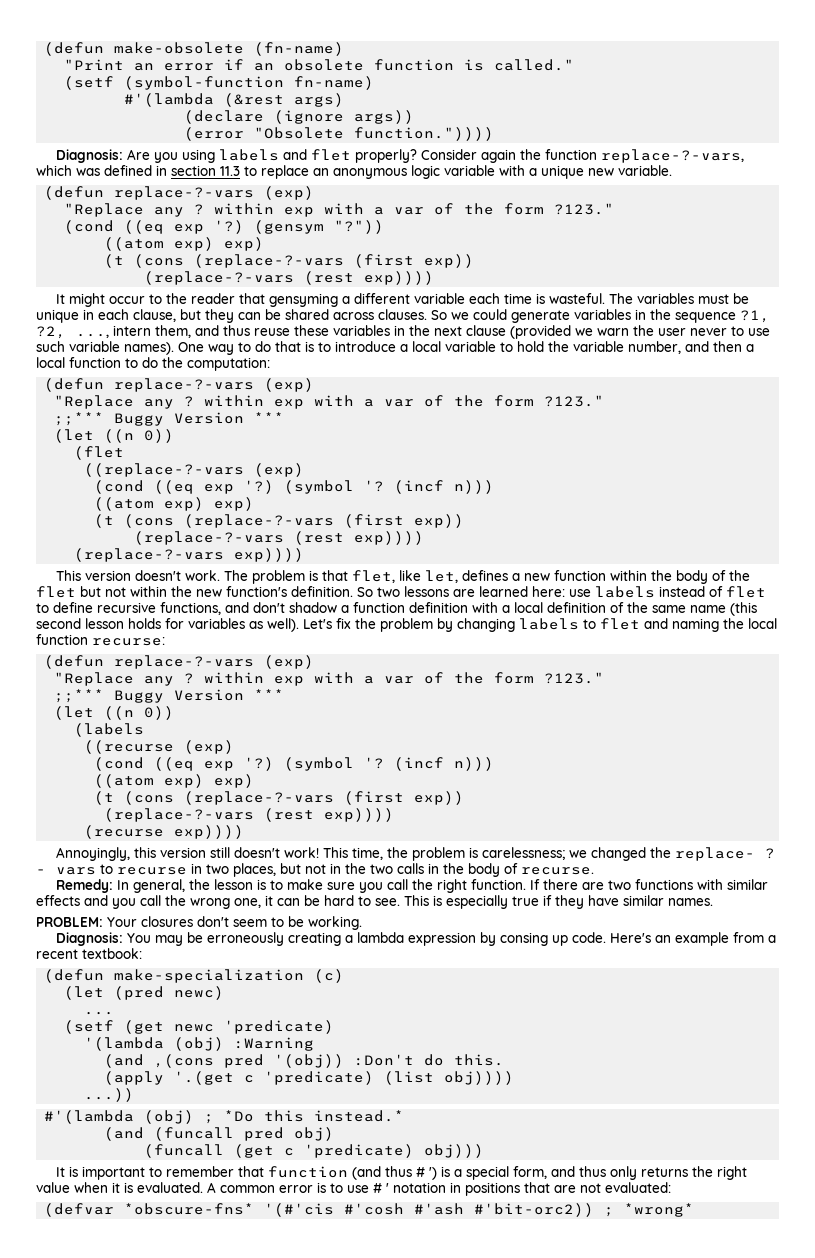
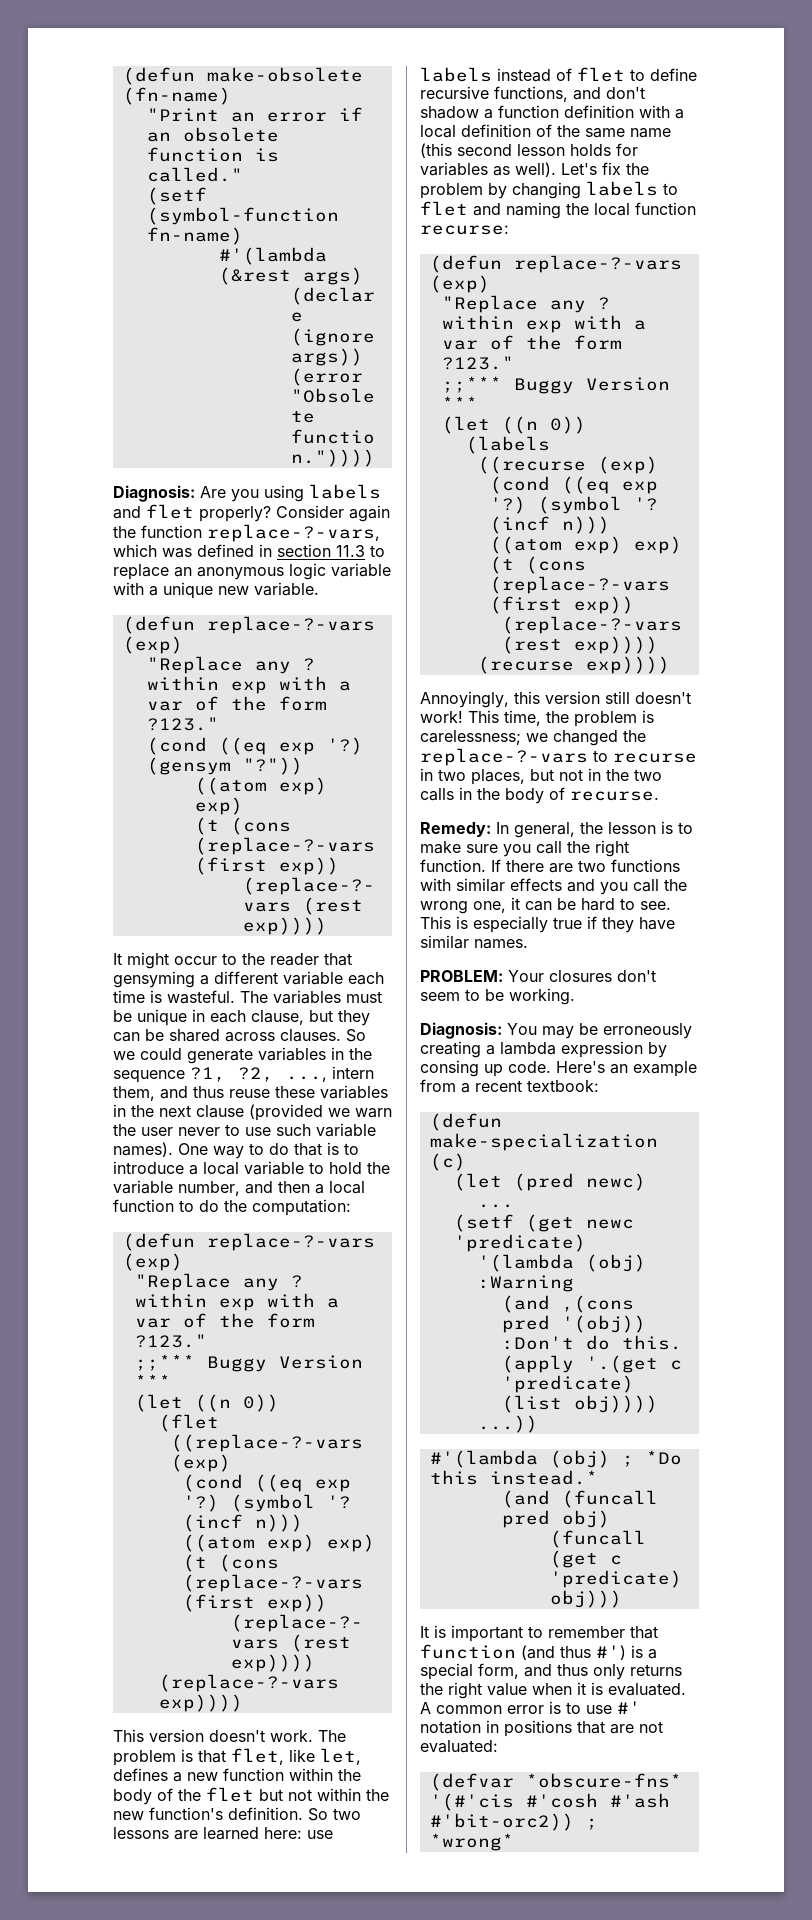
- This time, the problem is carelessness; we changed the replace- ? - vars to recurse in two places, but not in the two calls in the body of recurse.
+ This time, the problem is carelessness; we changed the replace-?-vars to recurse in two places, but not in the two calls in the body of recurse.
- It is important to remember that function (and thus # ') is a special form, and thus only returns the right value when it is evaluated.
+ It is important to remember that function (and thus #') is a special form, and thus only returns the right value when it is evaluated.
- A common error is to use # ' notation in positions that are not evaluated:
+ A common error is to use #' notation in positions that are not evaluated:

